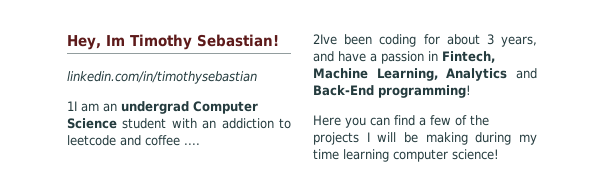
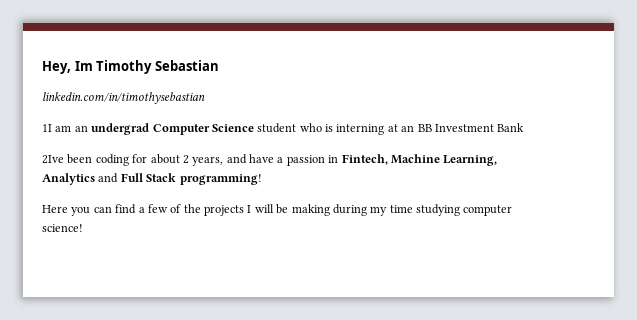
- Hey, Im Timothy Sebastian!
+ Hey, Im Timothy Sebastian
- 1I am an undergrad Computer Science student with an addiction to leetcode and coffee ....
+ 1I am an undergrad Computer Science student who is interning at an BB Investment Bank
- 2Ive been coding for about 3 years, and have a passion in Fintech, Machine Learning, Analytics and Back-End programming!
+ 2Ive been coding for about 2 years, and have a passion in Fintech, Machine Learning, Analytics and Full Stack programming!
- Here you can find a few of the projects I will be making during my time learning computer science!
+ Here you can find a few of the projects I will be making during my time studying computer science!

